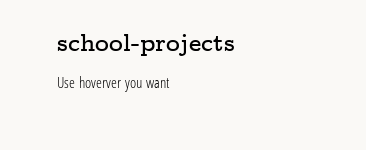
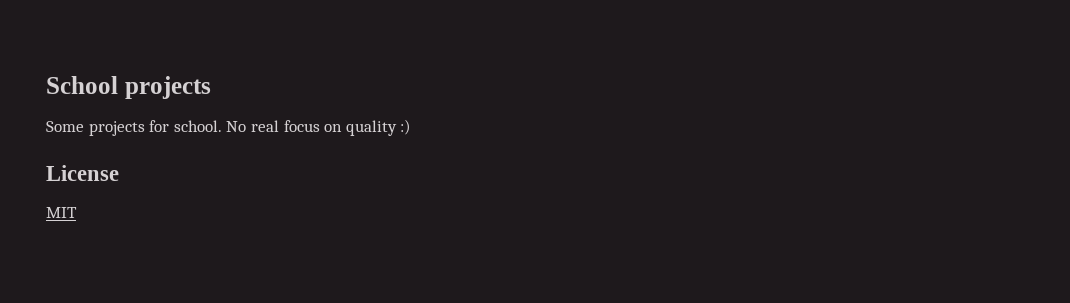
- school-projects
- Use hoverver you want
+ School projects
+ Some projects for school. No real focus on quality :)
+ License
+ MIT

